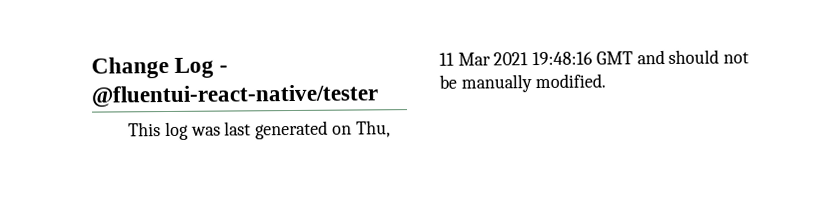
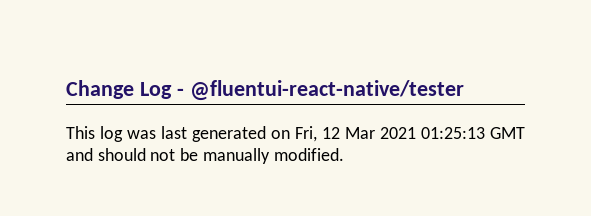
- This log was last generated on Thu, 11 Mar 2021 19:48:16 GMT and should not be manually modified.
+ This log was last generated on Fri, 12 Mar 2021 01:25:13 GMT and should not be manually modified.

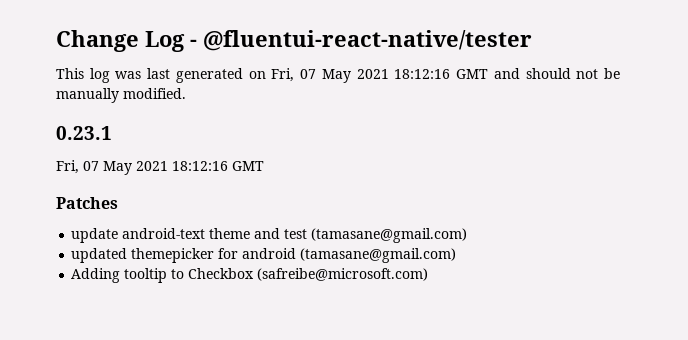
- This log was last generated on Fri, 12 Mar 2021 01:25:13 GMT and should not be manually modified.
+ This log was last generated on Fri, 07 May 2021 18:12:16 GMT and should not be manually modified.
+ 0.23.1
+ Fri, 07 May 2021 18:12:16 GMT
+ Patches
+ update android-text theme and test (tamasane@gmail.com)
+ updated themepicker for android (tamasane@gmail.com)
+ Adding tooltip to Checkbox (safreibe@microsoft.com)

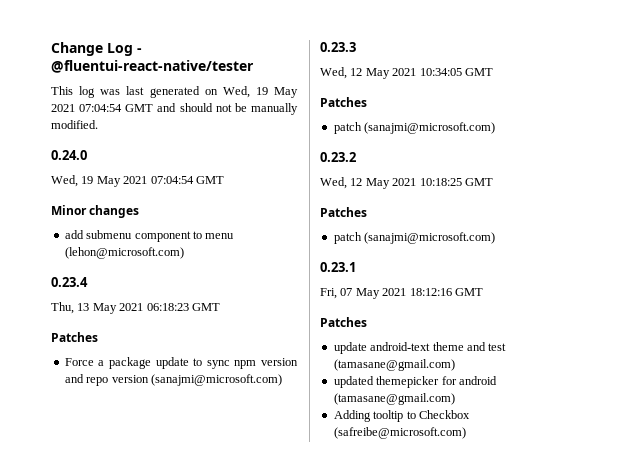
- This log was last generated on Fri, 07 May 2021 18:12:16 GMT and should not be manually modified.
+ This log was last generated on Wed, 19 May 2021 07:04:54 GMT and should not be manually modified.
+ 0.24.0
+ Wed, 19 May 2021 07:04:54 GMT
+ Minor changes
+ add submenu component to menu (lehon@microsoft.com)
+ 0.23.4
+ Thu, 13 May 2021 06:18:23 GMT
+ Patches
+ Force a package update to sync npm version and repo version (sanajmi@microsoft.com)
+ 0.23.3
+ Wed, 12 May 2021 10:34:05 GMT
+ Patches
+ patch (sanajmi@microsoft.com)
+ 0.23.2
+ Wed, 12 May 2021 10:18:25 GMT
+ Patches
+ patch (sanajmi@microsoft.com)

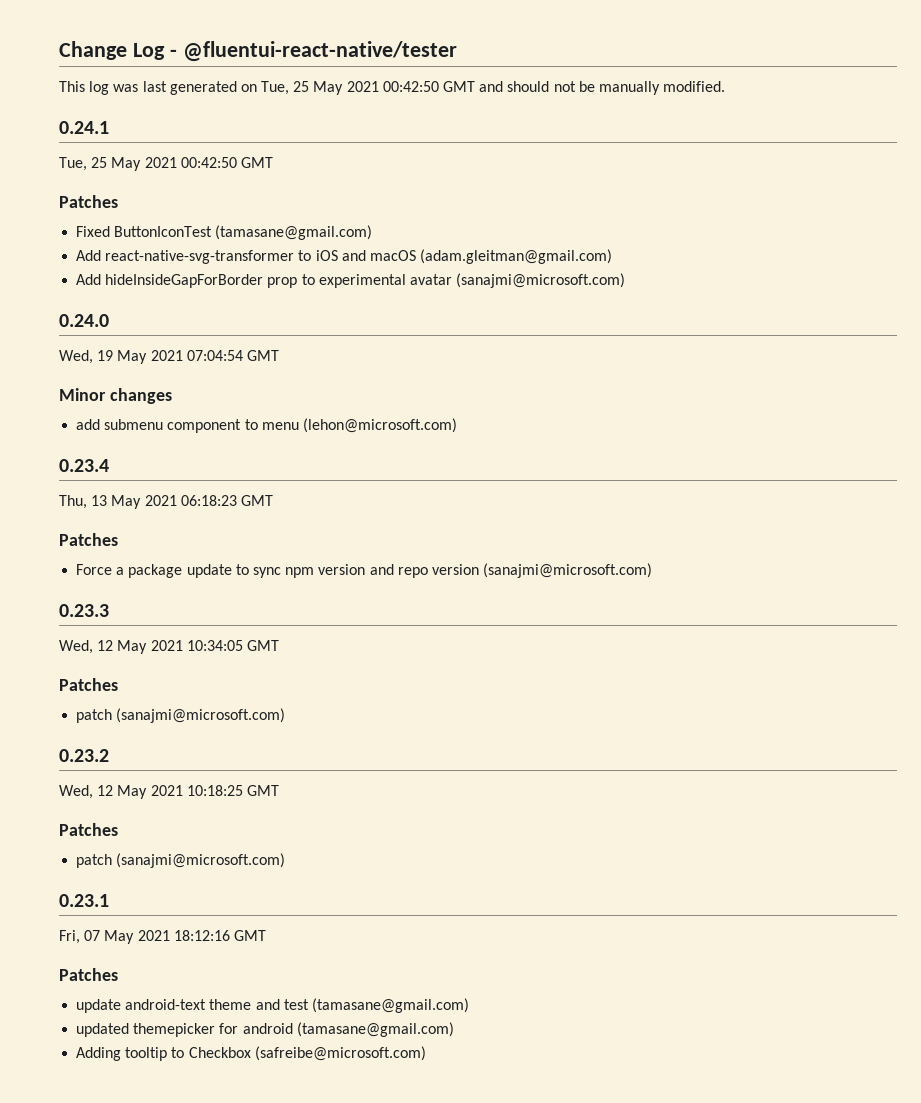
- This log was last generated on Wed, 19 May 2021 07:04:54 GMT and should not be manually modified.
+ This log was last generated on Tue, 25 May 2021 00:42:50 GMT and should not be manually modified.
+ 0.24.1
+ Tue, 25 May 2021 00:42:50 GMT
+ Patches
+ Fixed ButtonIconTest (tamasane@gmail.com)
+ Add react-native-svg-transformer to iOS and macOS (adam.gleitman@gmail.com)
+ Add hideInsideGapForBorder prop to experimental avatar (sanajmi@microsoft.com)

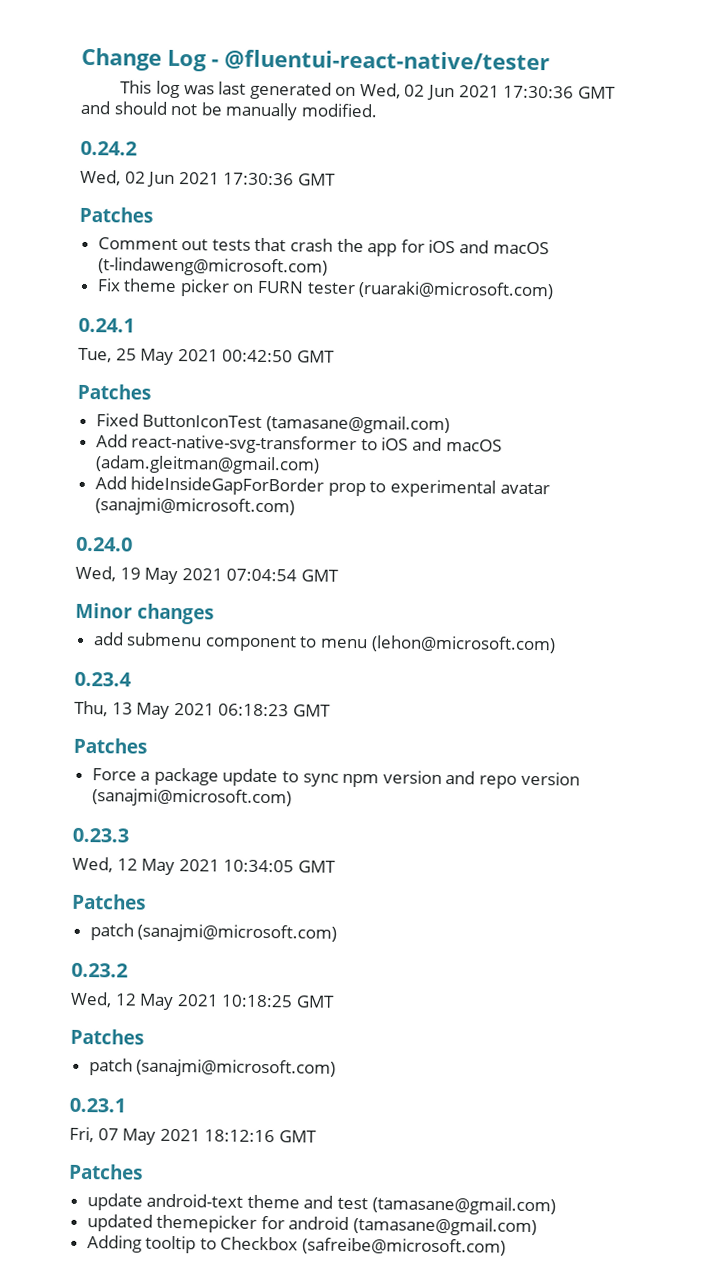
- This log was last generated on Tue, 25 May 2021 00:42:50 GMT and should not be manually modified.
+ This log was last generated on Wed, 02 Jun 2021 17:30:36 GMT and should not be manually modified.
+ 0.24.2
+ Wed, 02 Jun 2021 17:30:36 GMT
+ Patches
+ Comment out tests that crash the app for iOS and macOS (t-lindaweng@microsoft.com)
+ Fix theme picker on FURN tester (ruaraki@microsoft.com)

